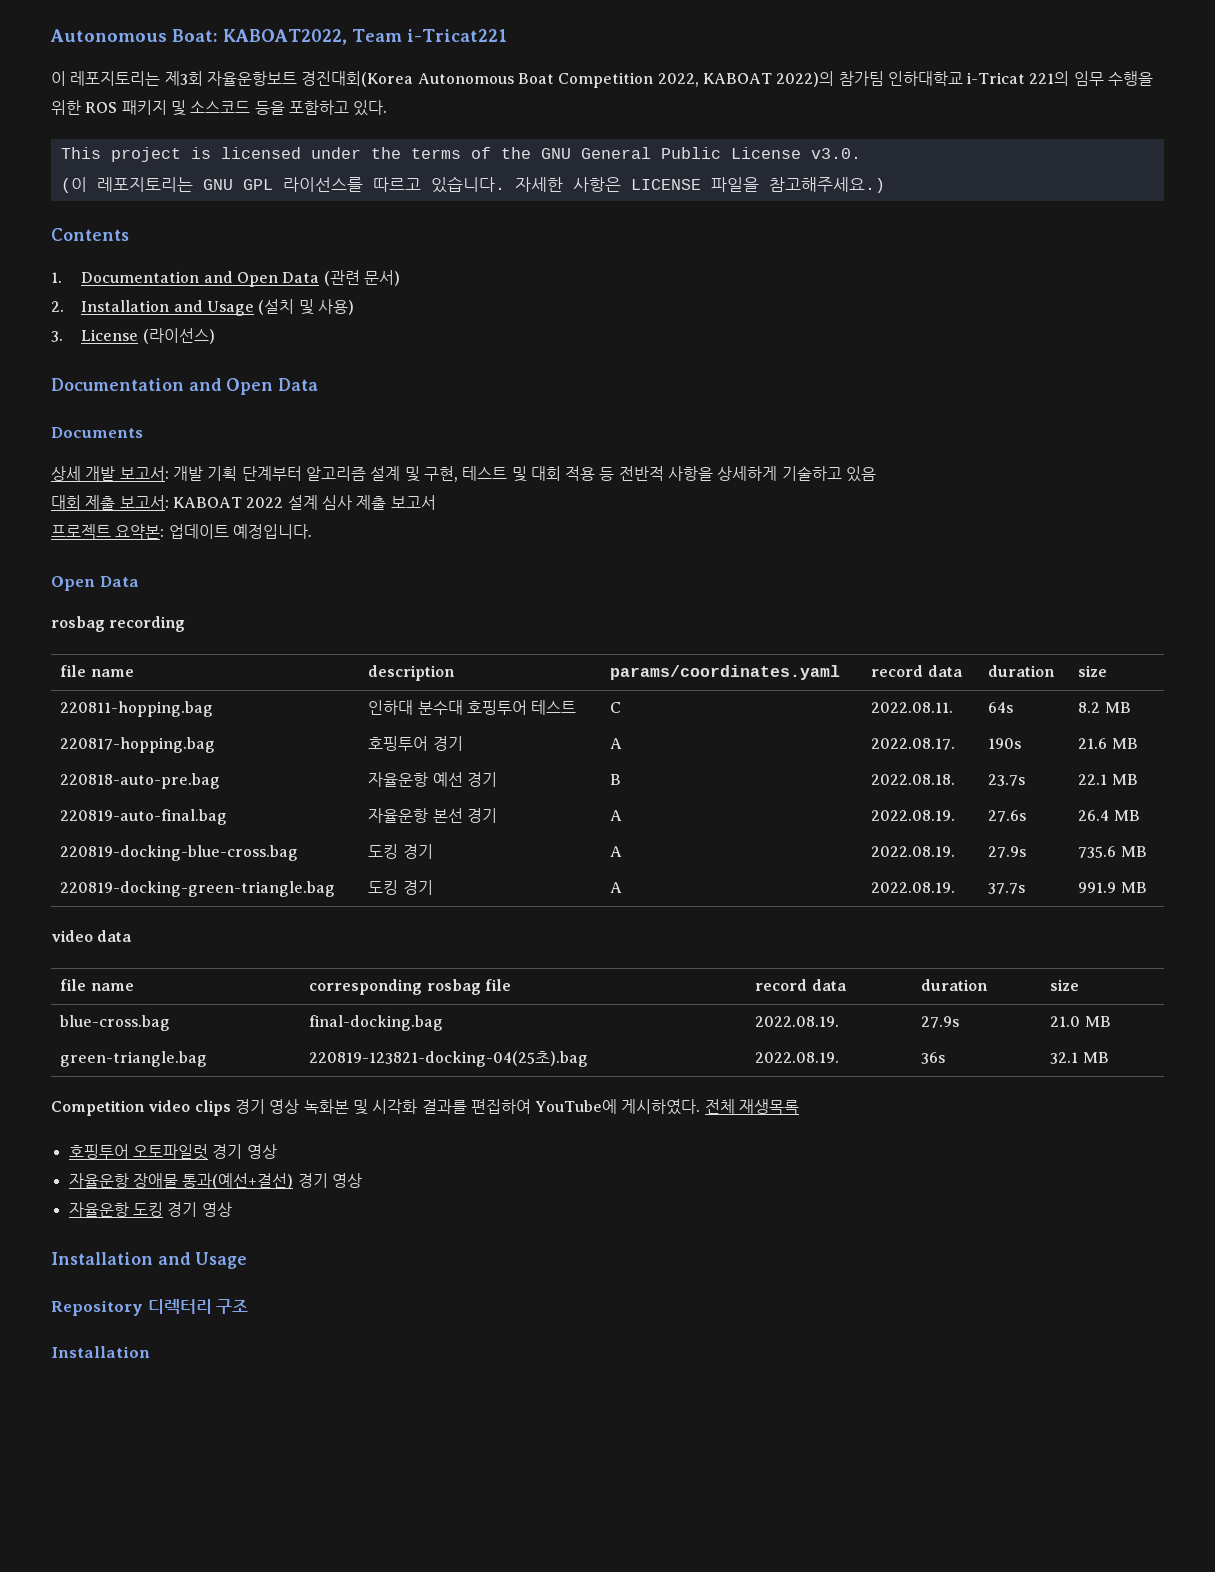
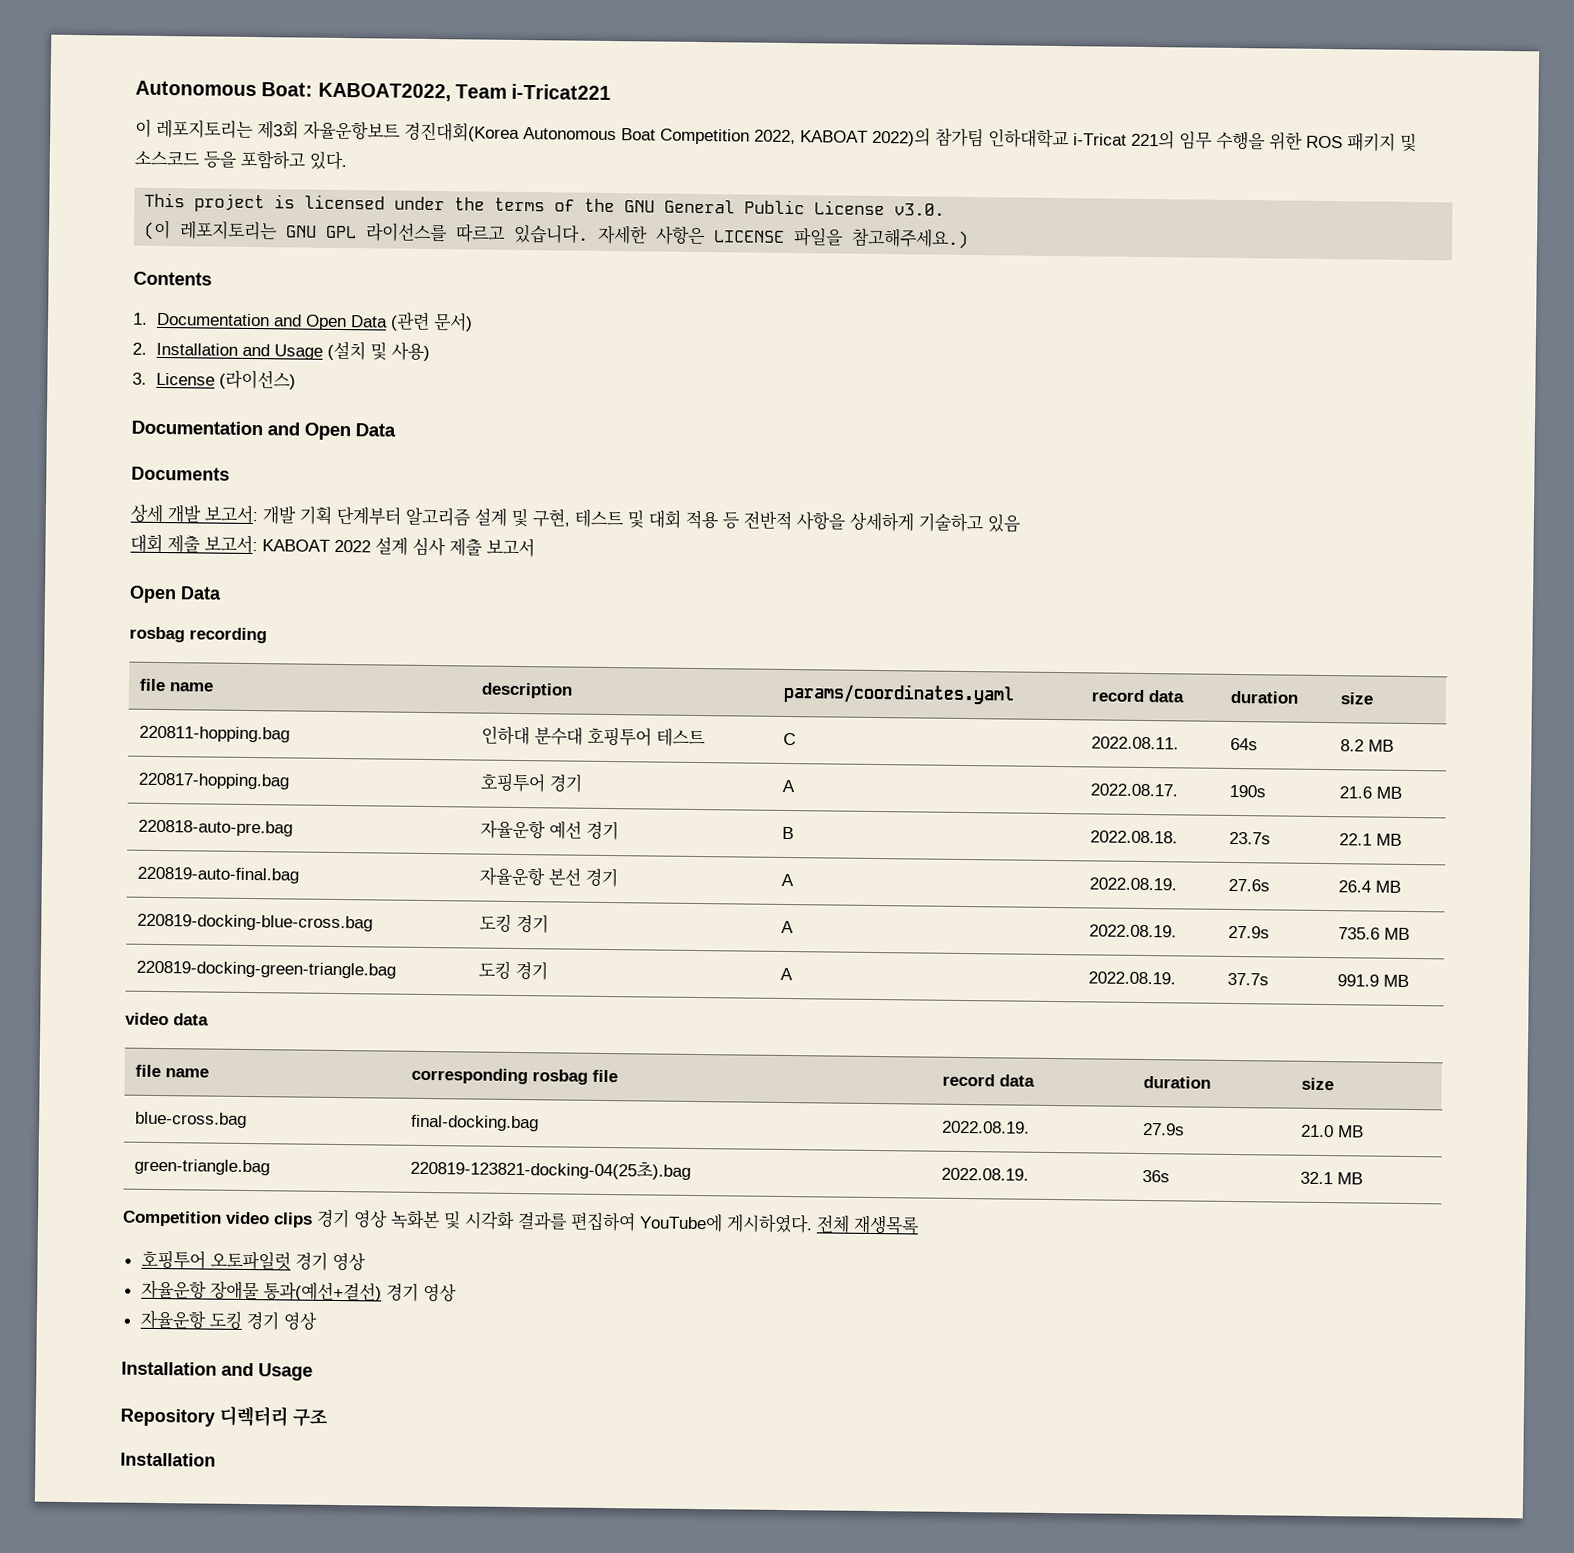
- 프로젝트 요약본: 업데이트 예정입니다.

